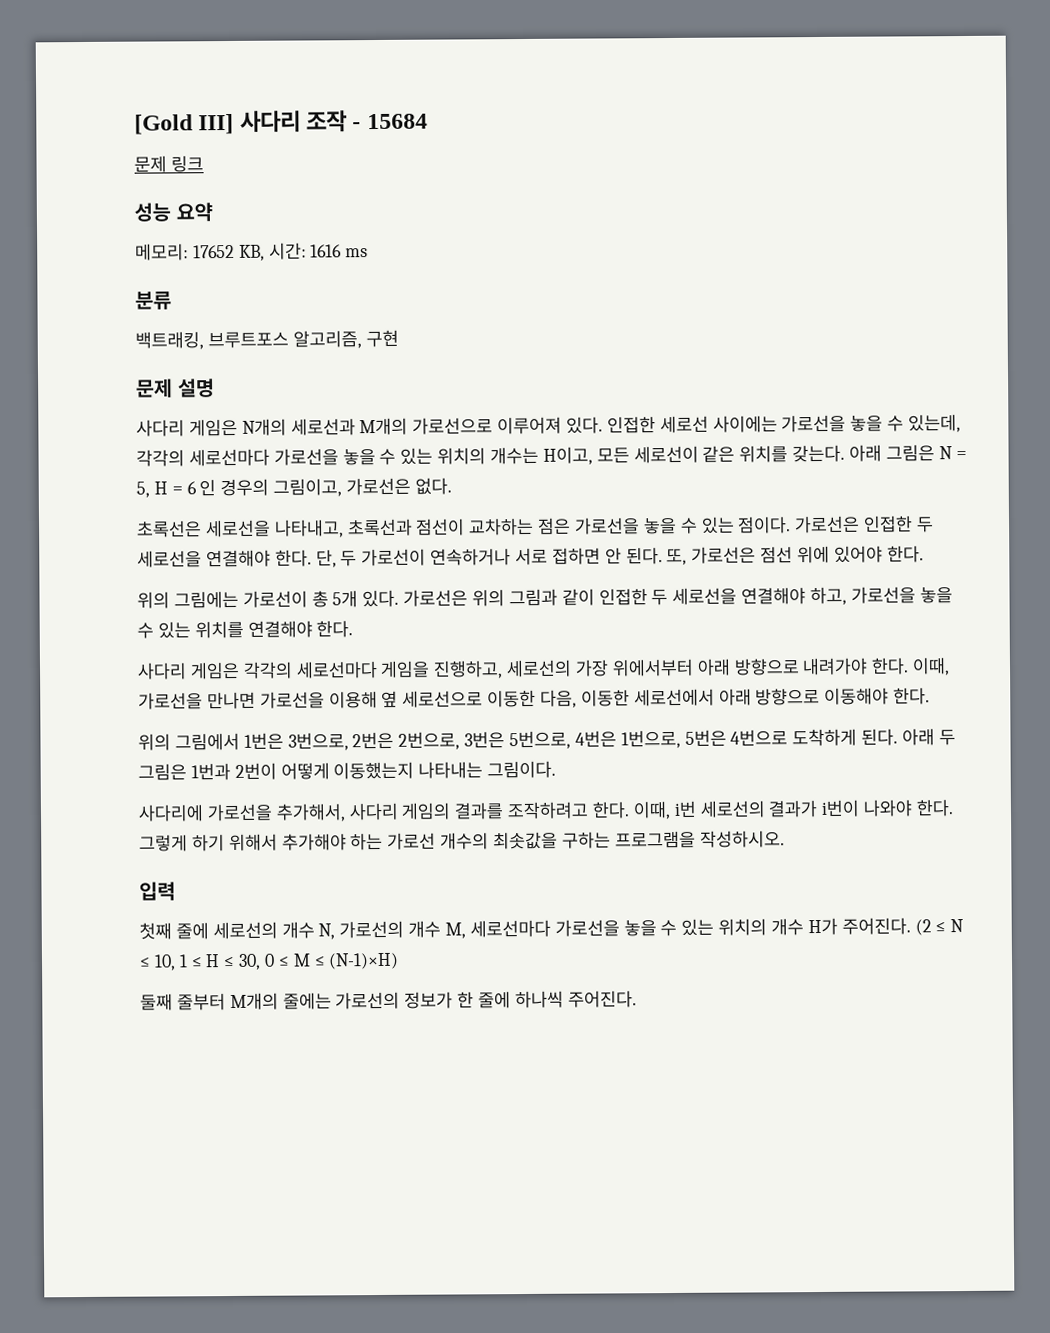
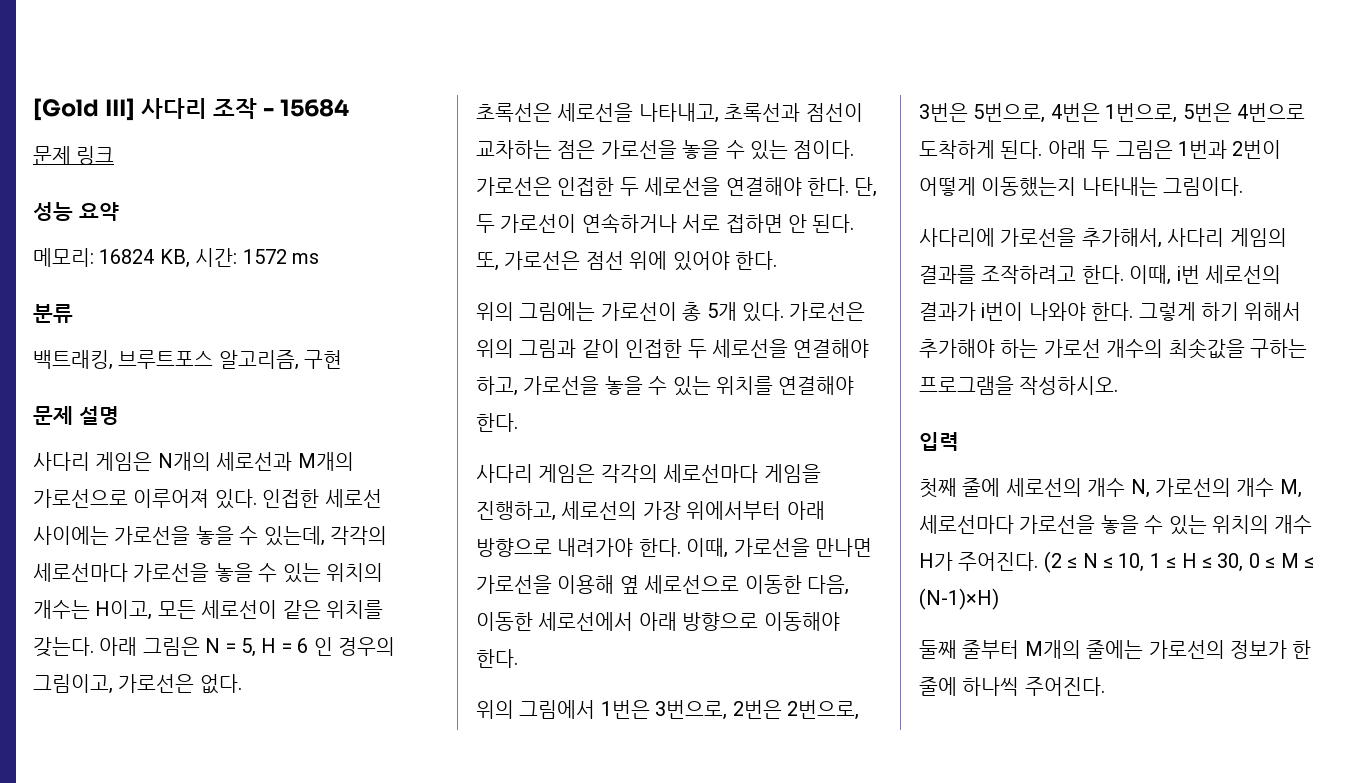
- 메모리: 17652 KB, 시간: 1616 ms
+ 메모리: 16824 KB, 시간: 1572 ms

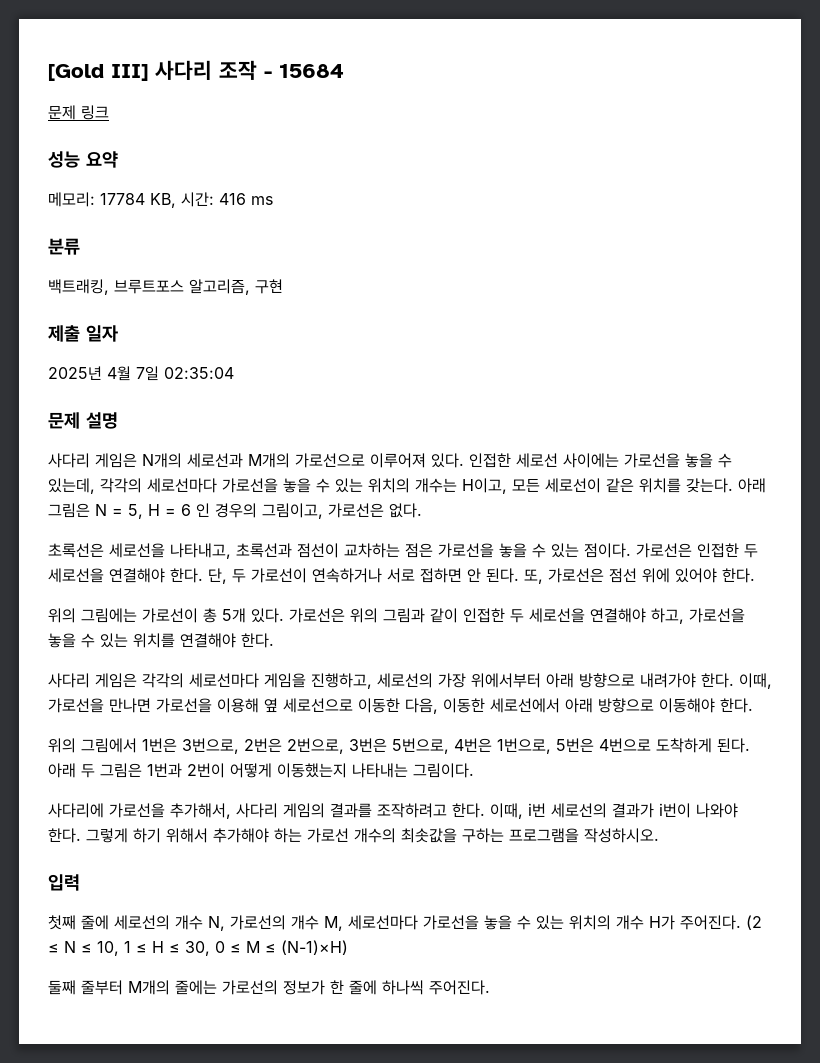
- 메모리: 16824 KB, 시간: 1572 ms
+ 메모리: 17784 KB, 시간: 416 ms
+ 제출 일자
+ 2025년 4월 7일 02:35:04

